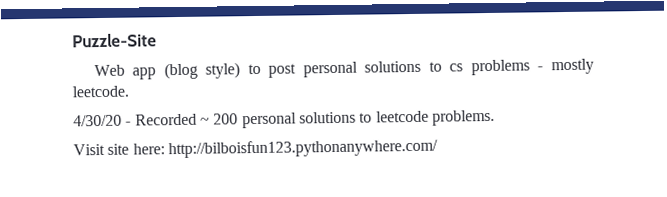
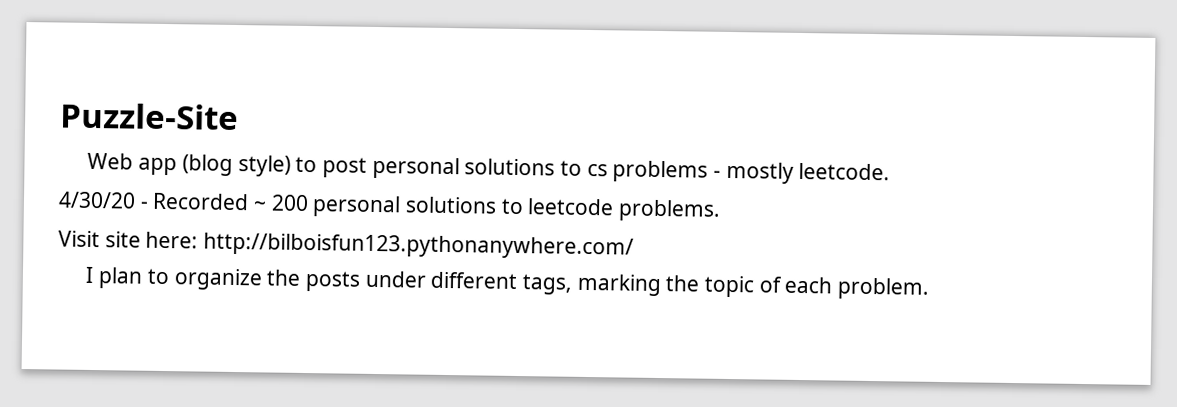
+ I plan to organize the posts under different tags, marking the topic of each problem.

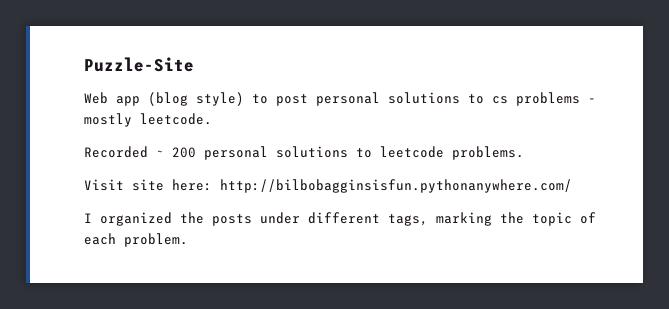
- 4/30/20 - Recorded ~ 200 personal solutions to leetcode problems.
+ Recorded ~ 200 personal solutions to leetcode problems.
- Visit site here: http://bilboisfun123.pythonanywhere.com/
+ Visit site here: http://bilbobagginsisfun.pythonanywhere.com/
- I plan to organize the posts under different tags, marking the topic of each problem.
+ I organized the posts under different tags, marking the topic of each problem.

